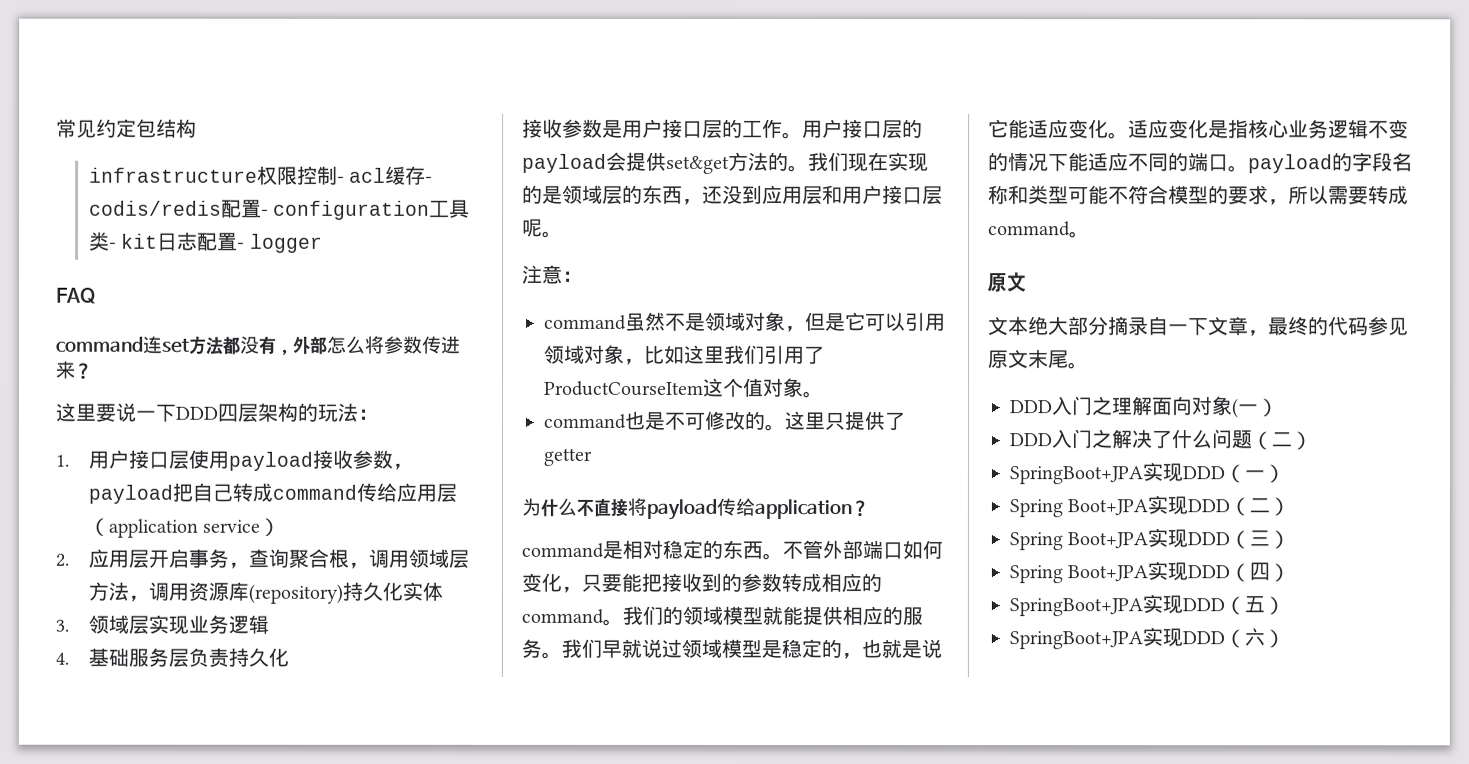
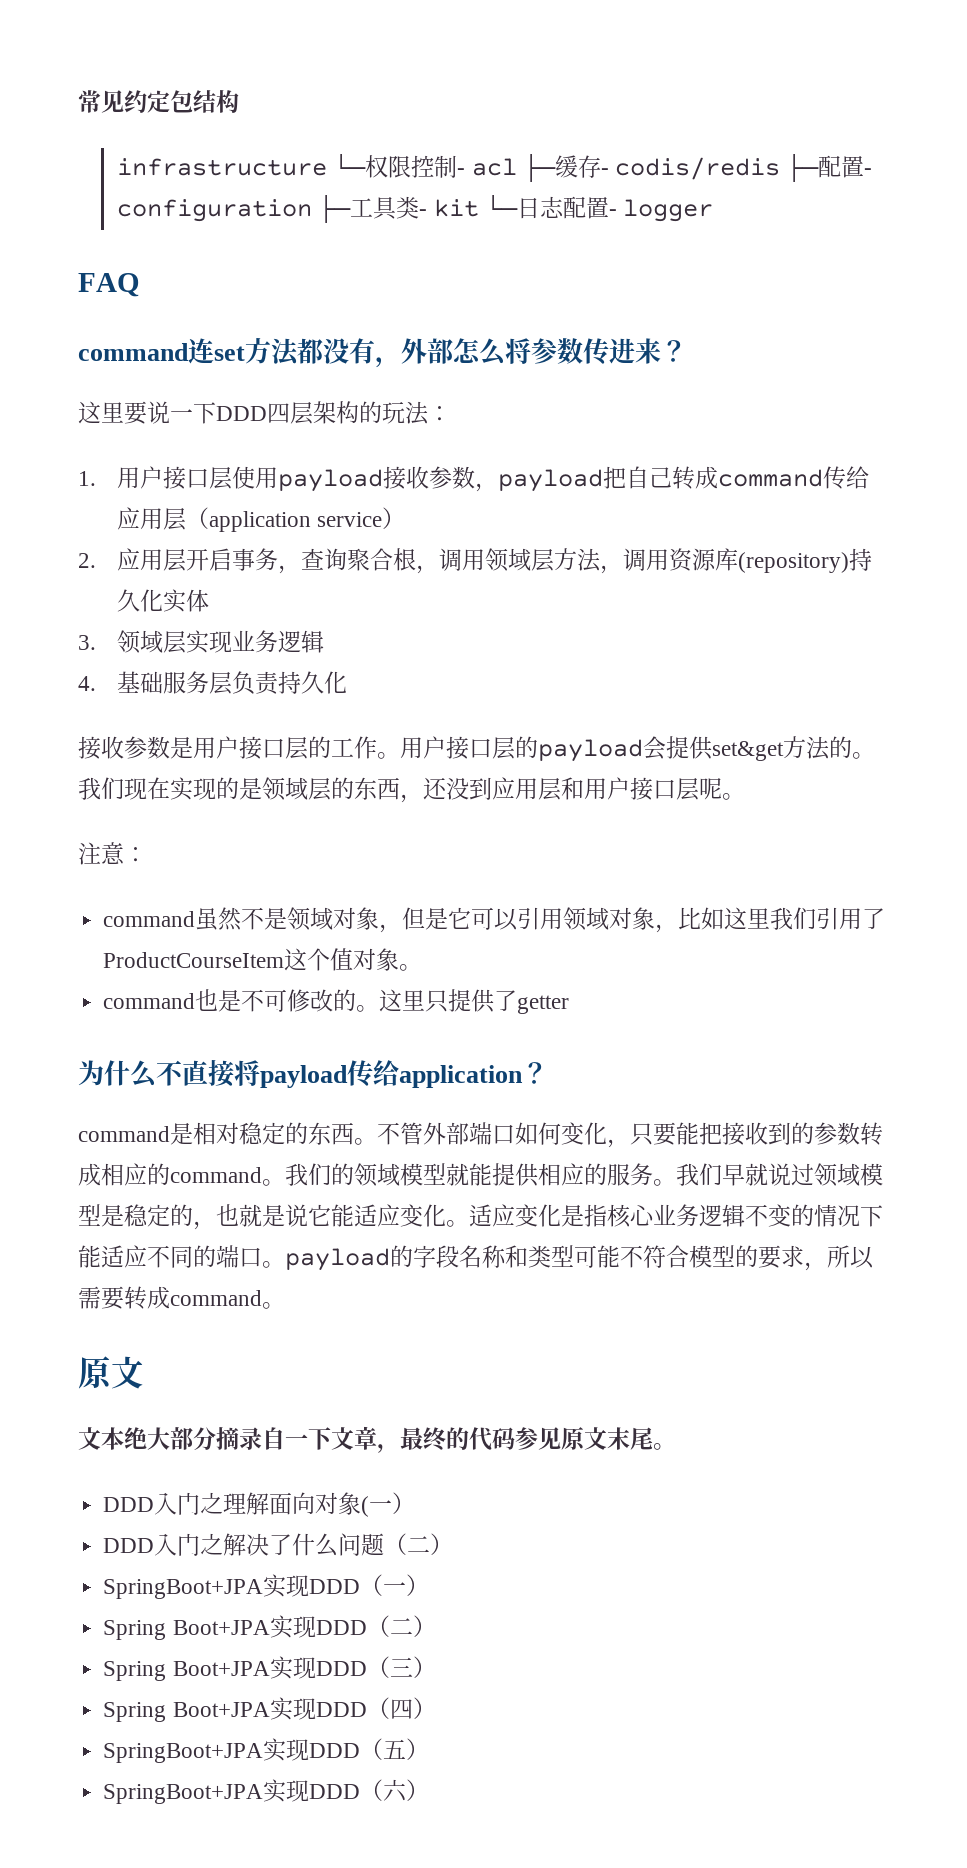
- infrastructure权限控制- acl缓存- codis/redis配置- configuration工具类- kit日志配置- logger
+ infrastructure └─权限控制- acl ├─缓存- codis/redis ├─配置- configuration ├─工具类- kit └─日志配置- logger

